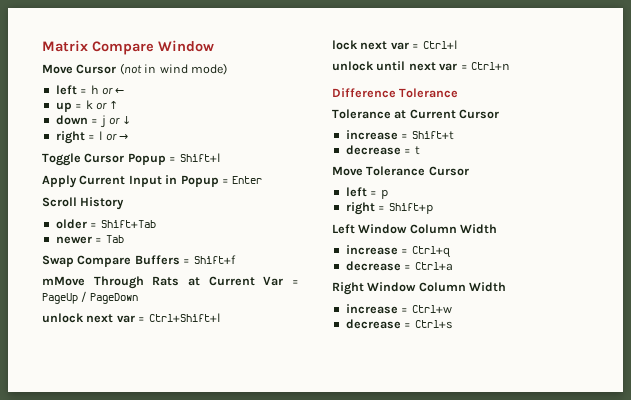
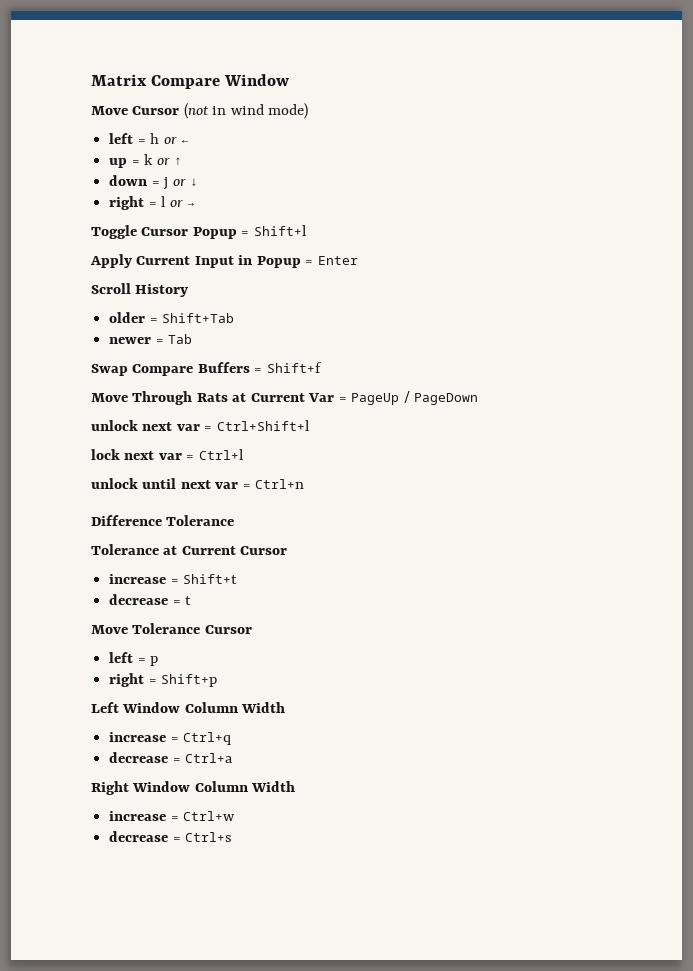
- mMove Through Rats at Current Var = PageUp / PageDown
+ Move Through Rats at Current Var = PageUp / PageDown

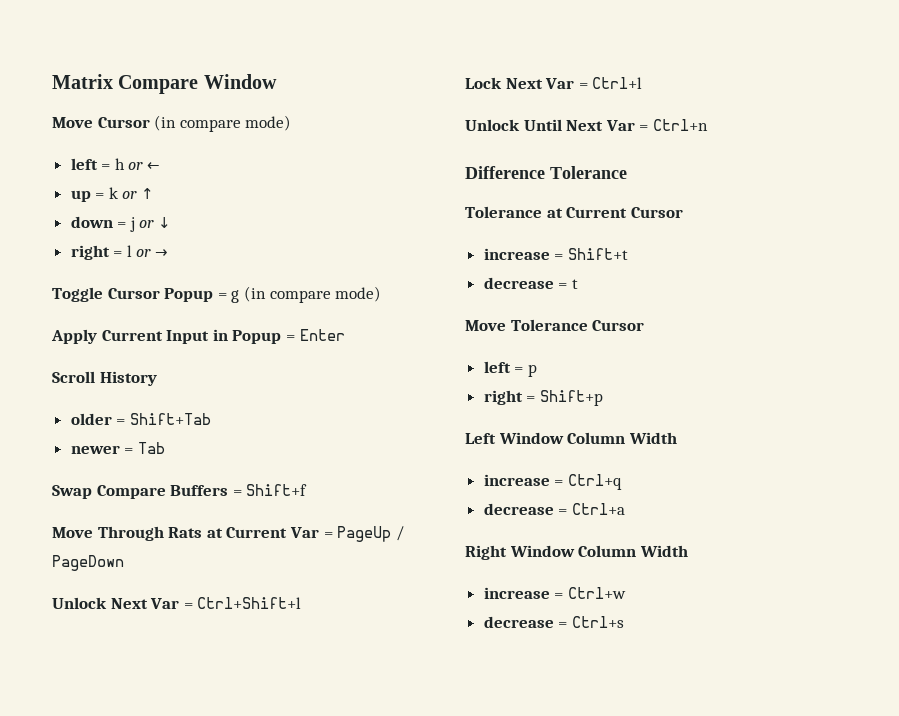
- Move Cursor (not in wind mode)
+ Move Cursor (in compare mode)
- Toggle Cursor Popup = Shift+l
+ Toggle Cursor Popup = g (in compare mode)
- unlock next var = Ctrl+Shift+l
+ Unlock Next Var = Ctrl+Shift+l
- lock next var = Ctrl+l
+ Lock Next Var = Ctrl+l
- unlock until next var = Ctrl+n
+ Unlock Until Next Var = Ctrl+n

